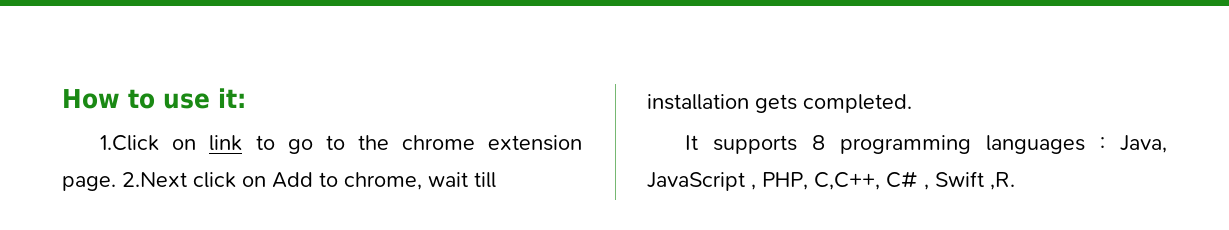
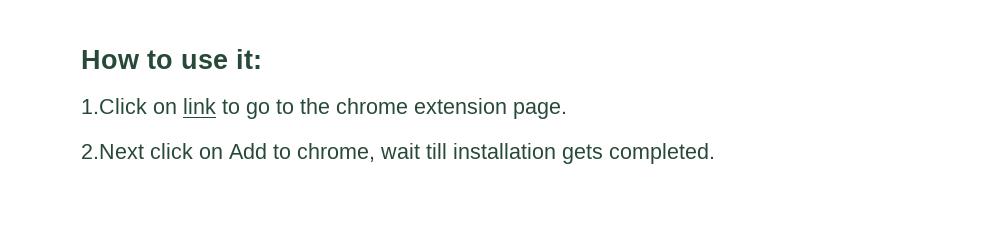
- 1.Click on link to go to the chrome extension page. 2.Next click on Add to chrome, wait till installation gets completed.
+ 1.Click on link to go to the chrome extension page.
+ 2.Next click on Add to chrome, wait till installation gets completed.
- It supports 8 programming languages : Java, JavaScript , PHP, C,C++, C# , Swift ,R.

